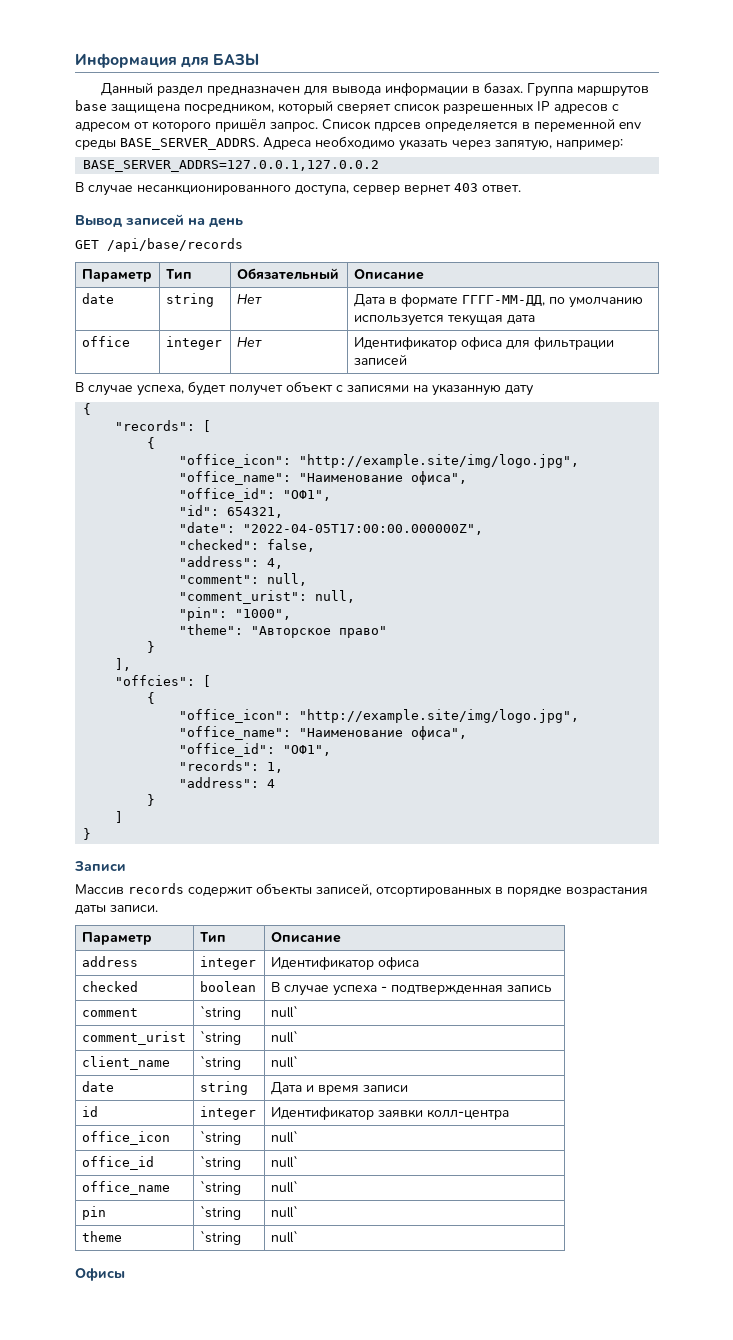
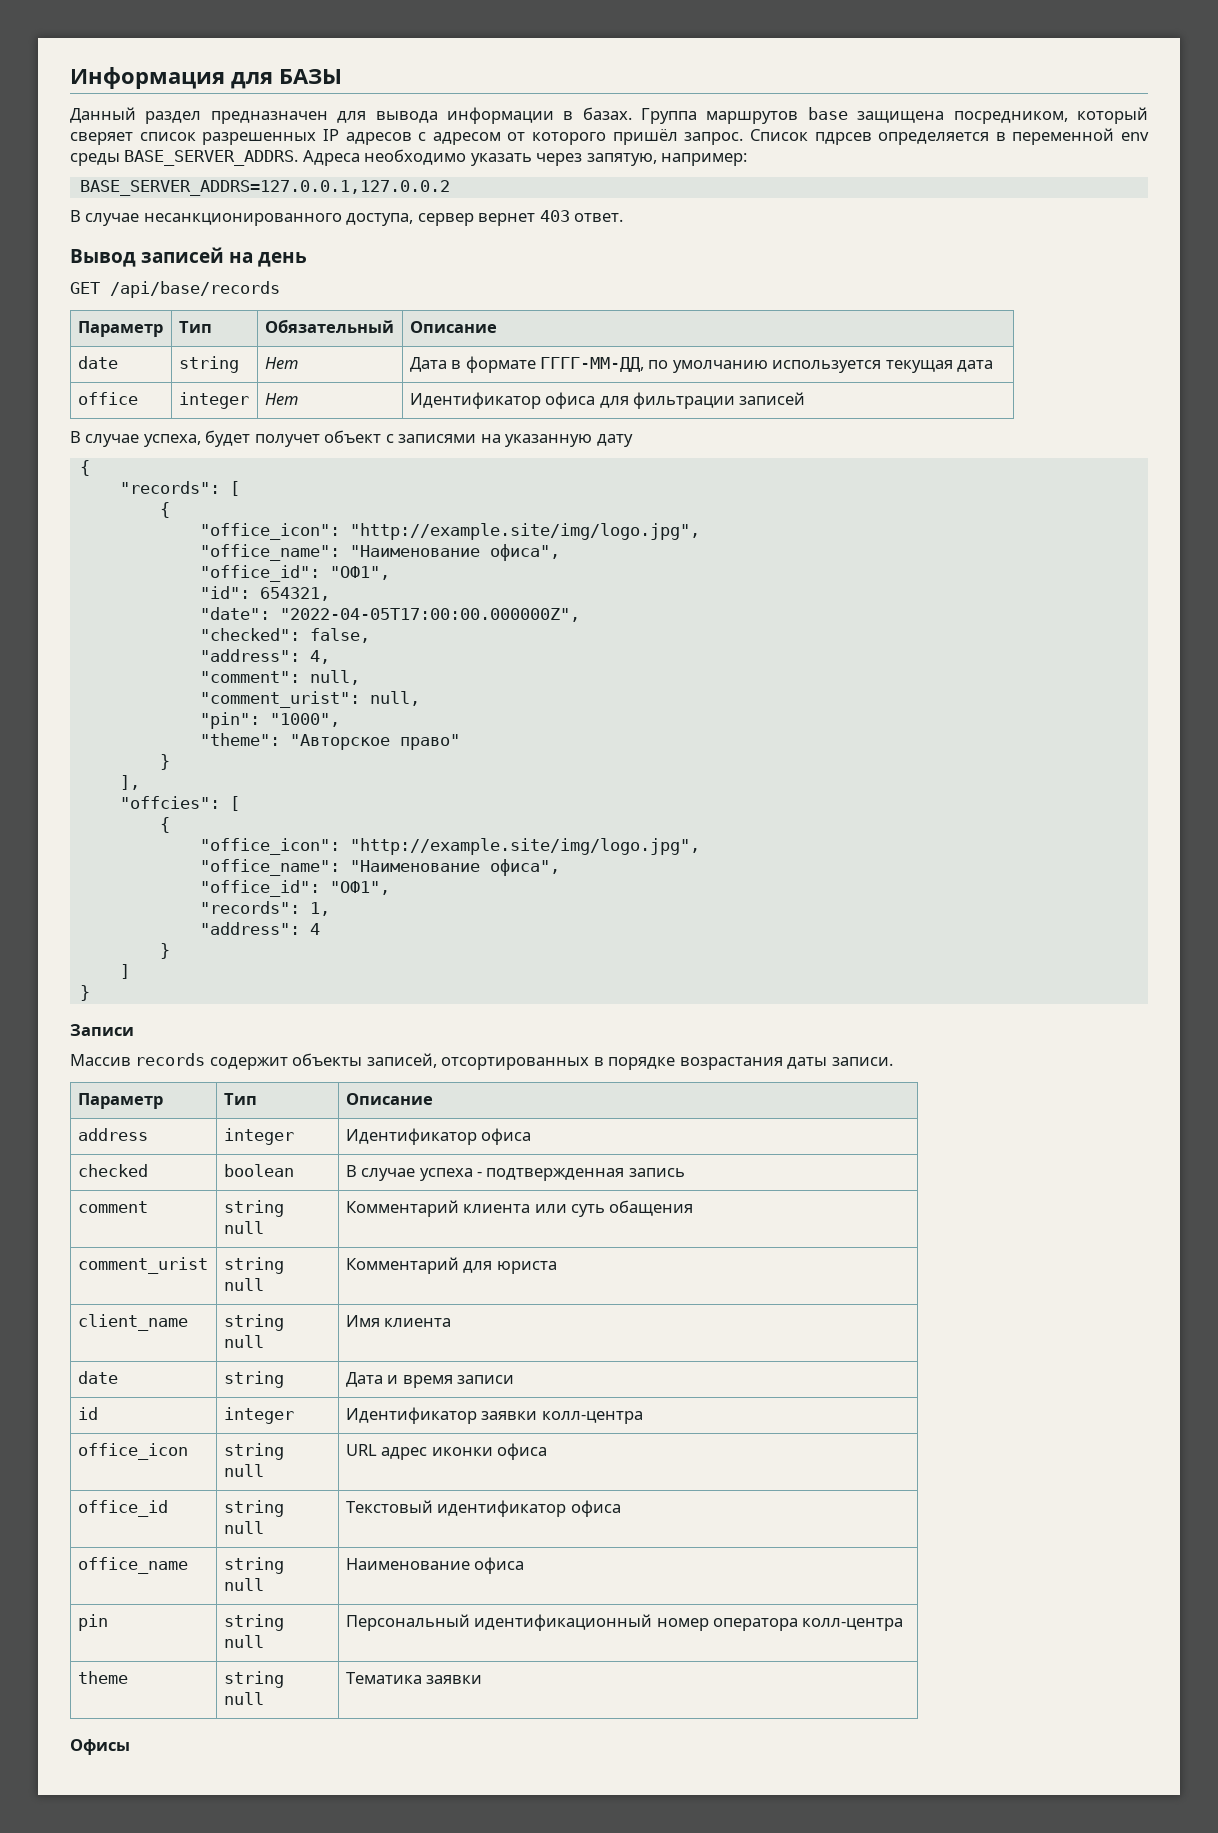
- comment | `string | null`
- comment_urist | `string | null`
- client_name | `string | null`
+ comment | string null | Комментарий клиента или суть обащения
+ comment_urist | string null | Комментарий для юриста
+ client_name | string null | Имя клиента
- office_icon | `string | null`
- office_id | `string | null`
- office_name | `string | null`
- pin | `string | null`
- theme | `string | null`
+ office_icon | string null | URL адрес иконки офиса
+ office_id | string null | Текстовый идентификатор офиса
+ office_name | string null | Наименование офиса
+ pin | string null | Персональный идентификационный номер оператора колл-центра
+ theme | string null | Тематика заявки

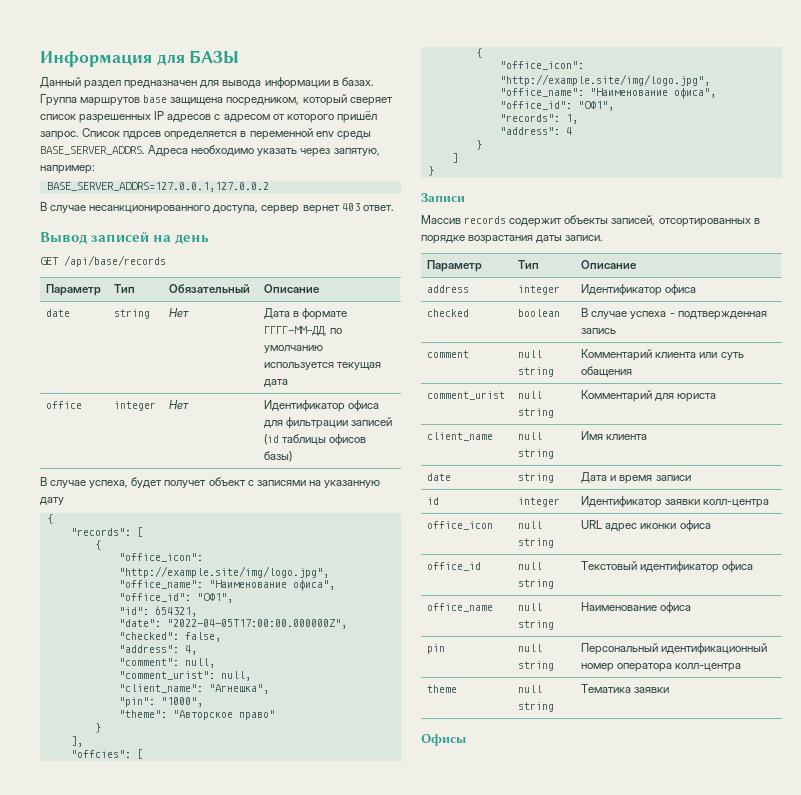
- office | integer | Нет | Идентификатор офиса для фильтрации записей
+ office | integer | Нет | Идентификатор офиса для фильтрации записей (id таблицы офисов базы)
+ "client_name": "Агнешка",
- comment | string null | Комментарий клиента или суть обащения
+ comment | null string | Комментарий клиента или суть обащения
- comment_urist | string null | Комментарий для юриста
+ comment_urist | null string | Комментарий для юриста
- client_name | string null | Имя клиента
+ client_name | null string | Имя клиента
- office_icon | string null | URL адрес иконки офиса
+ office_icon | null string | URL адрес иконки офиса
- office_id | string null | Текстовый идентификатор офиса
+ office_id | null string | Текстовый идентификатор офиса
- office_name | string null | Наименование офиса
+ office_name | null string | Наименование офиса
- pin | string null | Персональный идентификационный номер оператора колл-центра
+ pin | null string | Персональный идентификационный номер оператора колл-центра
- theme | string null | Тематика заявки
+ theme | null string | Тематика заявки

